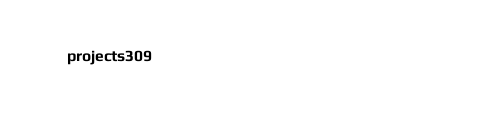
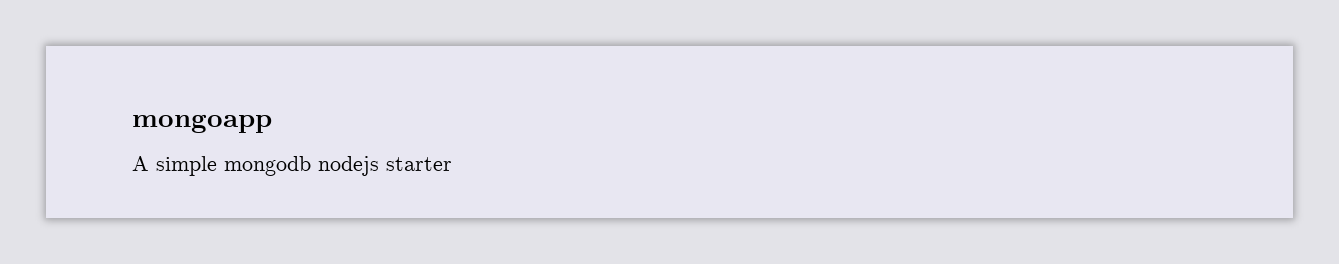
- projects309
+ mongoapp
+ A simple mongodb nodejs starter

